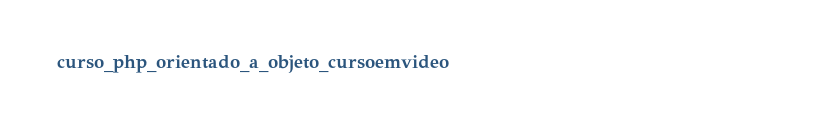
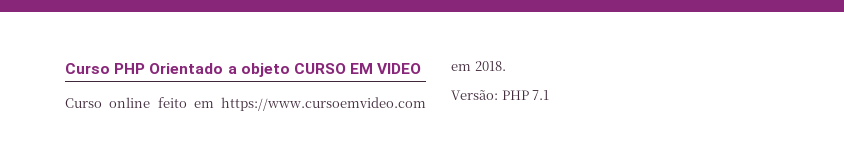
- curso_php_orientado_a_objeto_cursoemvideo
+ Curso PHP Orientado a objeto CURSO EM VIDEO
+ Curso online feito em https://www.cursoemvideo.com em 2018.
+ Versão: PHP 7.1

